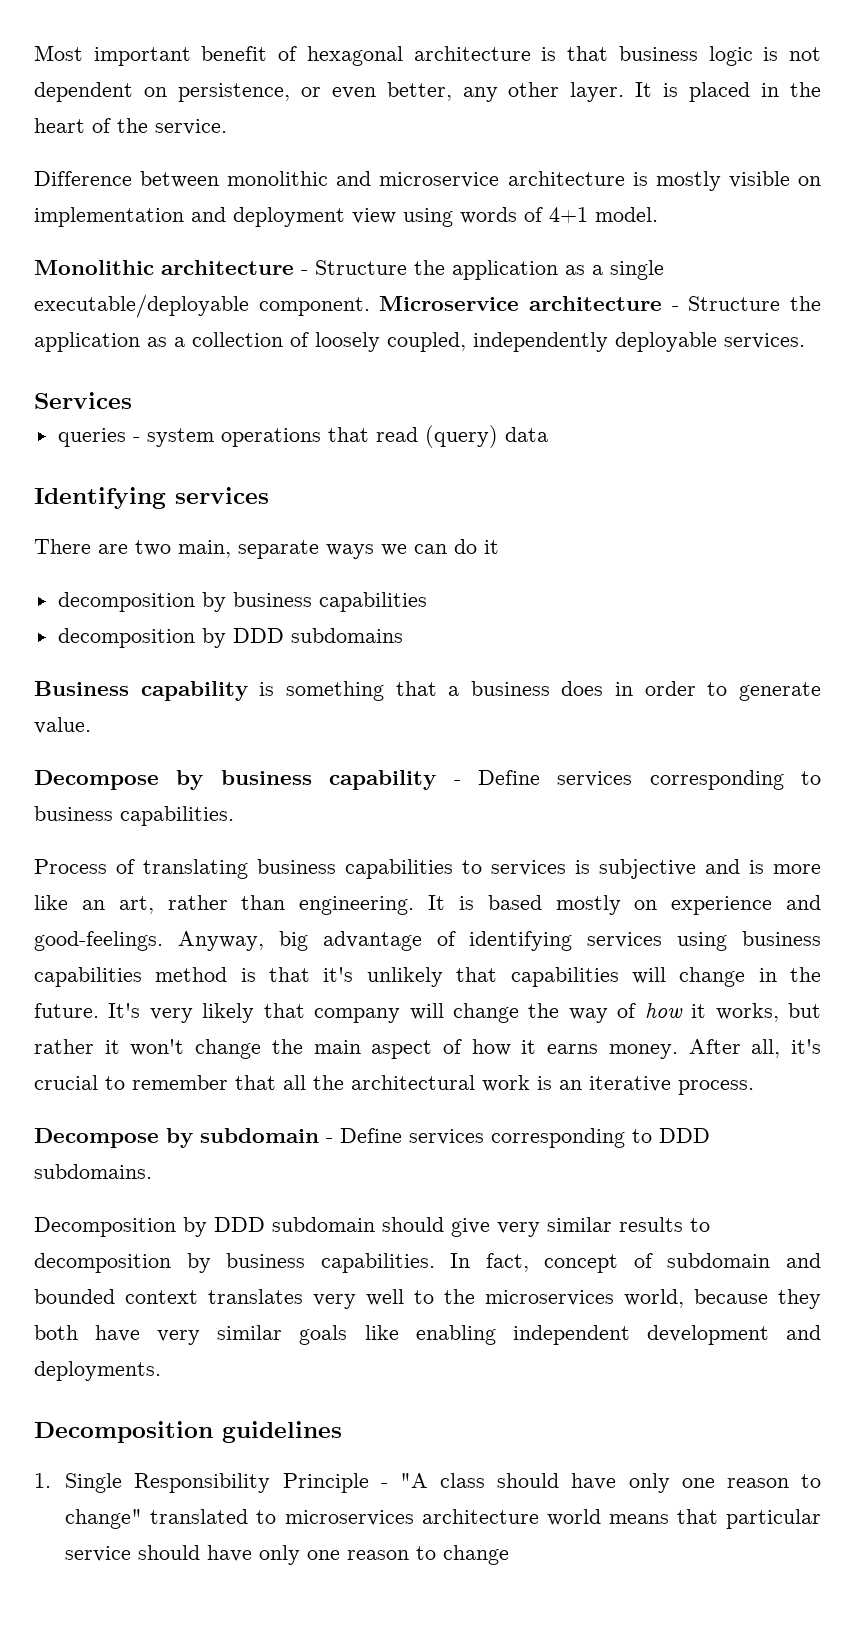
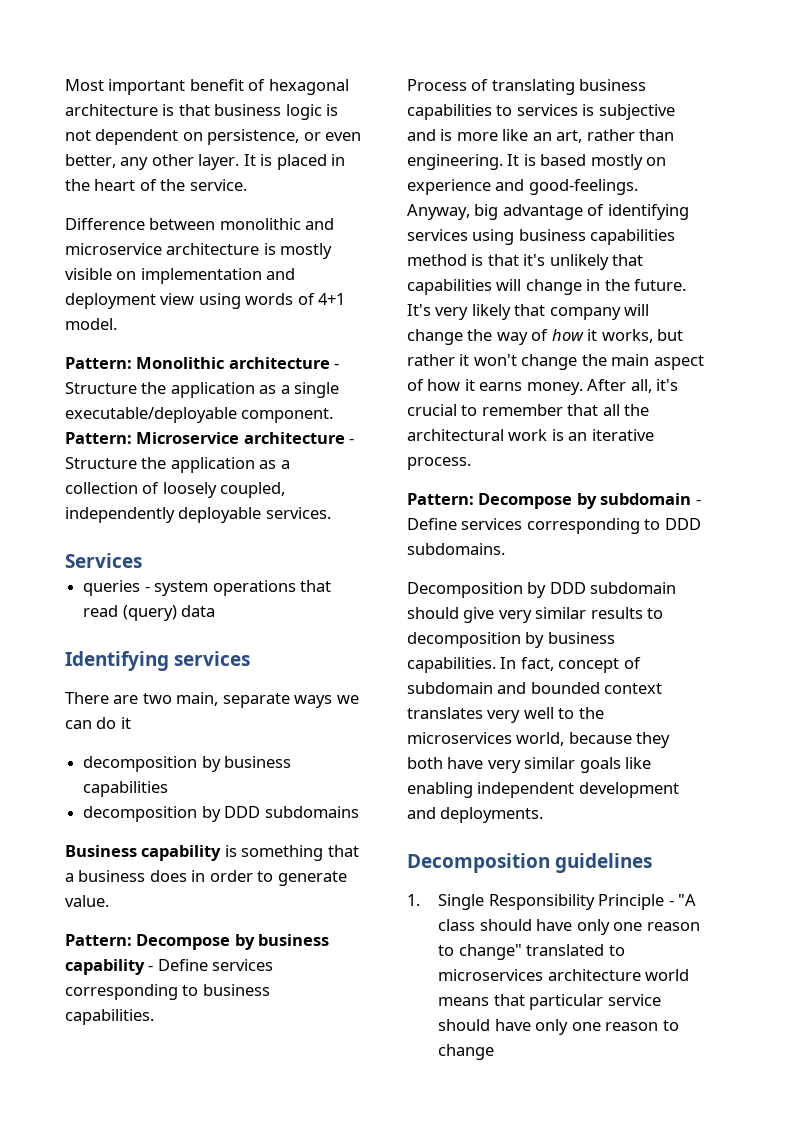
- Monolithic architecture - Structure the application as a single executable/deployable component.
+ Pattern: Monolithic architecture - Structure the application as a single executable/deployable component.
- Microservice architecture - Structure the application as a collection of loosely coupled, independently deployable services.
+ Pattern: Microservice architecture - Structure the application as a collection of loosely coupled, independently deployable services.
- Decompose by business capability - Define services corresponding to business capabilities.
+ Pattern: Decompose by business capability - Define services corresponding to business capabilities.
- Decompose by subdomain - Define services corresponding to DDD subdomains.
+ Pattern: Decompose by subdomain - Define services corresponding to DDD subdomains.

